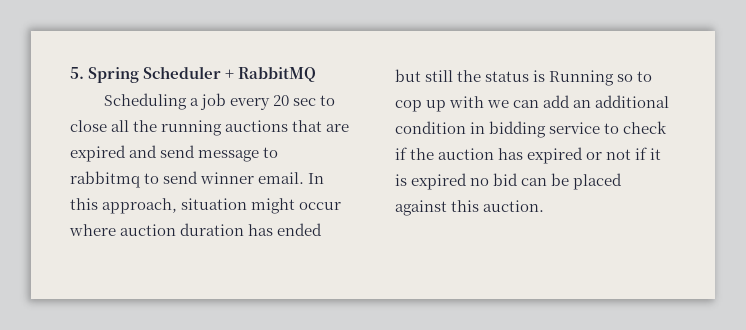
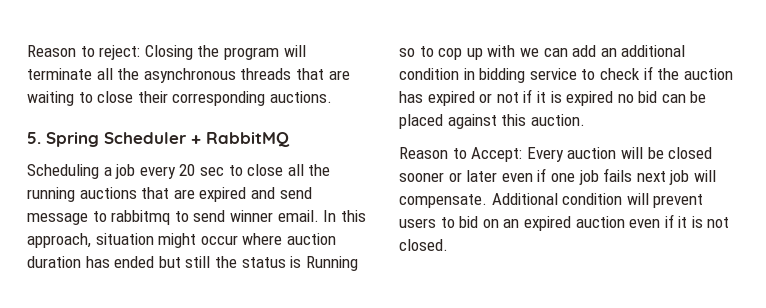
+ Reason to reject: Closing the program will terminate all the asynchronous threads that are waiting to close their corresponding auctions.
+ Reason to Accept: Every auction will be closed sooner or later even if one job fails next job will compensate. Additional condition will prevent users to bid on an expired auction even if it is not closed.

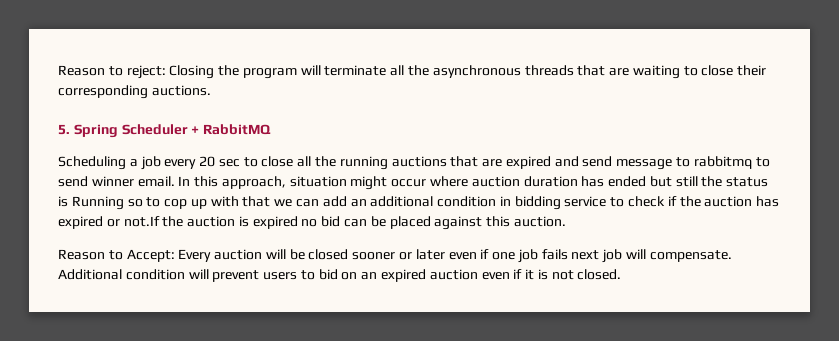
- In this approach, situation might occur where auction duration has ended but still the status is Running so to cop up with we can add an additional condition in bidding service to check if the auction has expired or not if it is expired no bid can be placed against this auction.
+ In this approach, situation might occur where auction duration has ended but still the status is Running so to cop up with that we can add an additional condition in bidding service to check if the auction has expired or not.If the auction is expired no bid can be placed against this auction.

